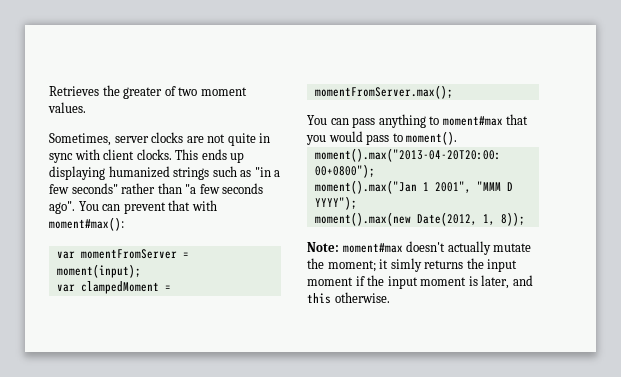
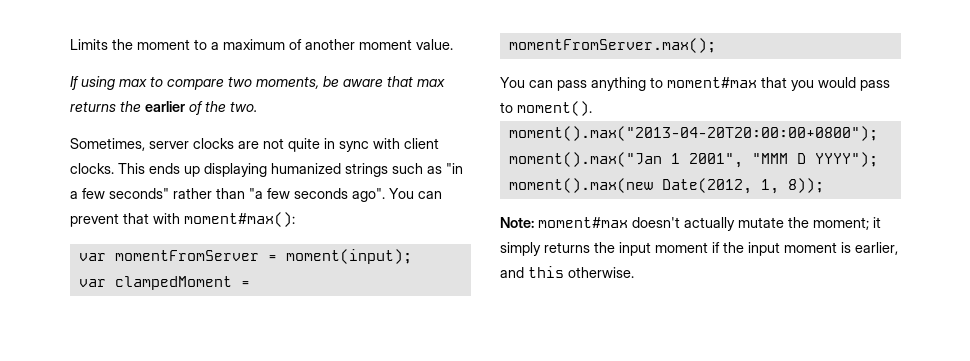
- Retrieves the greater of two moment values.
+ Limits the moment to a maximum of another moment value.
+ If using max to compare two moments, be aware that max returns the earlier of the two.
- Note: moment#max doesn't actually mutate the moment; it simly returns the input moment if the input moment is later, and this otherwise.
+ Note: moment#max doesn't actually mutate the moment; it simply returns the input moment if the input moment is earlier, and this otherwise.

